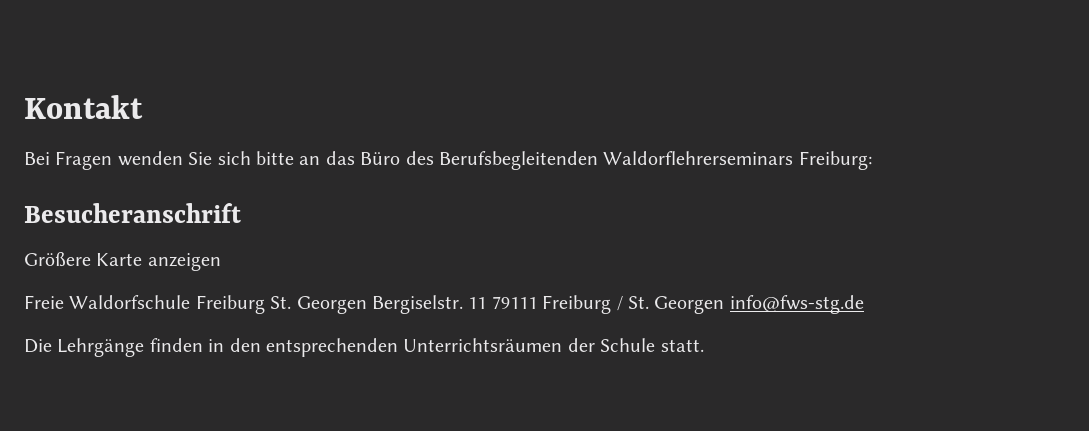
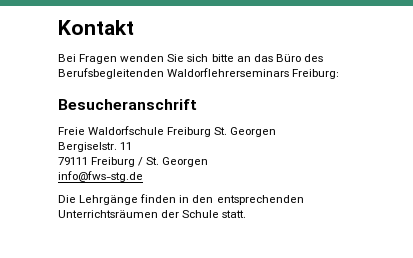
- Größere Karte anzeigen
- Freie Waldorfschule Freiburg St. Georgen Bergiselstr.
+ Freie Waldorfschule Freiburg St. Georgen
+ Bergiselstr.
- 11 79111 Freiburg / St. Georgen info@fws-stg.de
+ 11
+ 79111 Freiburg / St. Georgen
+ info@fws-stg.de

